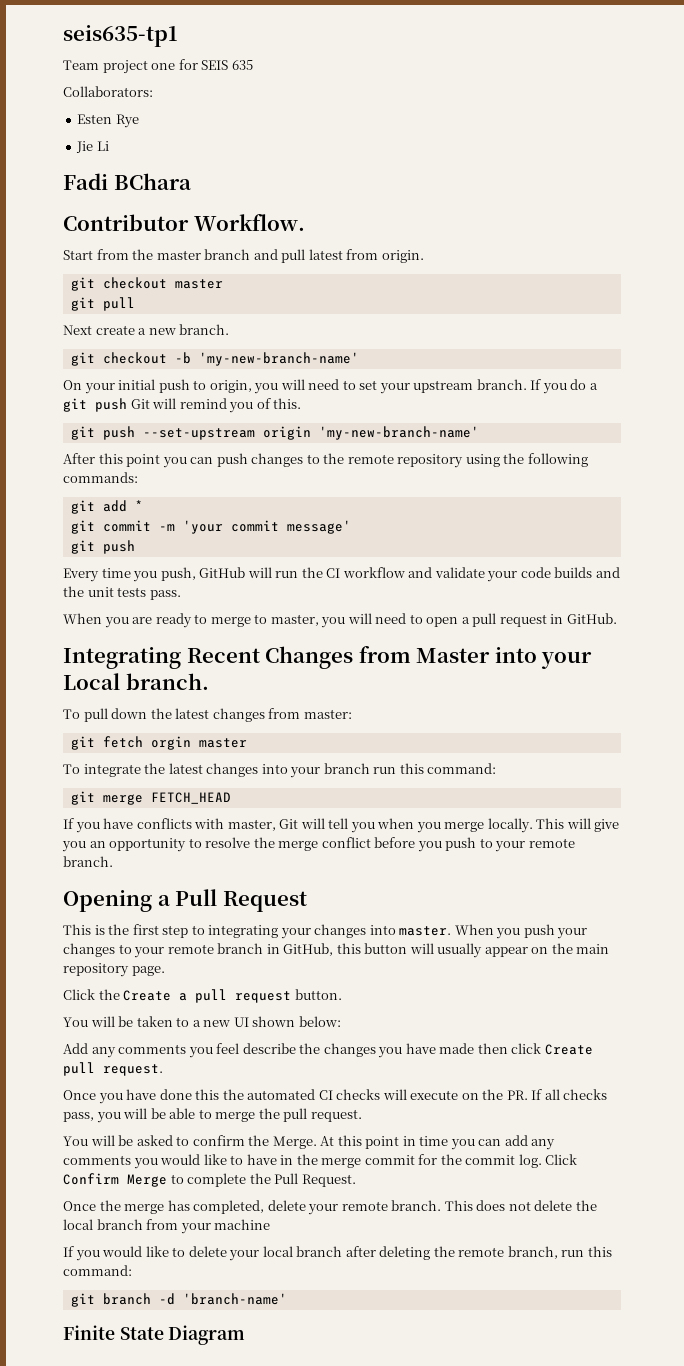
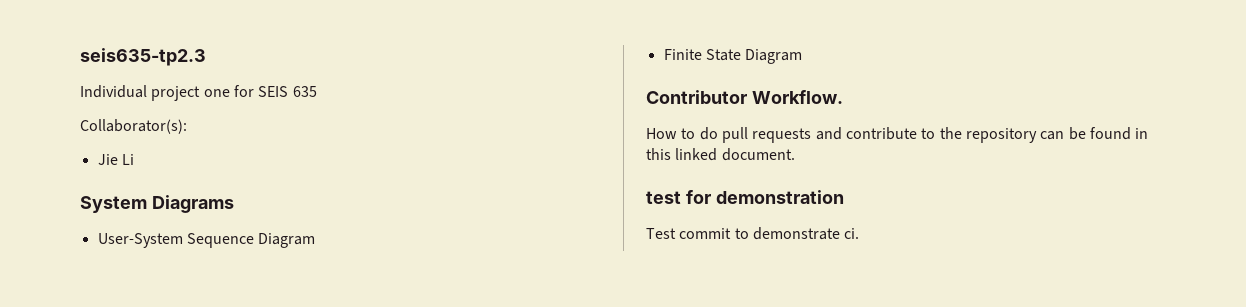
- seis635-tp1
- Team project one for SEIS 635
+ seis635-tp2.3
+ Individual project one for SEIS 635
- Collaborators:
- Esten Rye
+ Collaborator(s):
- Fadi BChara
+ System Diagrams
+ User-System Sequence Diagram
+ Finite State Diagram
  Contributor Workflow.
- Start from the master branch and pull latest from origin.
- git checkout master
- git pull
- Next create a new branch.
- git checkout -b 'my-new-branch-name'
- On your initial push to origin, you will need to set your upstream branch. If you do a git push Git will remind you of this.
- git push --set-upstream origin 'my-new-branch-name'
- After this point you can push changes to the remote repository using the following commands:
- git add *
- git commit -m 'your commit message'
- git push
- Every time you push, GitHub will run the CI workflow and validate your code builds and the unit tests pass.
- When you are ready to merge to master, you will need to open a pull request in GitHub.
- Integrating Recent Changes from Master into your Local branch.
- To pull down the latest changes from master:
- git fetch orgin master
- To integrate the latest changes into your branch run this command:
- git merge FETCH_HEAD
- If you have conflicts with master, Git will tell you when you merge locally. This will give you an opportunity to resolve the merge conflict before you push to your remote branch.
- Opening a Pull Request
- This is the first step to integrating your changes into master. When you push your changes to your remote branch in GitHub, this button will usually appear on the main repository page.
- Click the Create a pull request button.
- You will be taken to a new UI shown below:
- Add any comments you feel describe the changes you have made then click Create pull request.
- Once you have done this the automated CI checks will execute on the PR. If all checks pass, you will be able to merge the pull request.
- You will be asked to confirm the Merge. At this point in time you can add any comments you would like to have in the merge commit for the commit log. Click Confirm Merge to complete the Pull Request.
- Once the merge has completed, delete your remote branch. This does not delete the local branch from your machine
- If you would like to delete your local branch after deleting the remote branch, run this command:
- git branch -d 'branch-name'
- Finite State Diagram
+ How to do pull requests and contribute to the repository can be found in this linked document.
+ test for demonstration
+ Test commit to demonstrate ci.

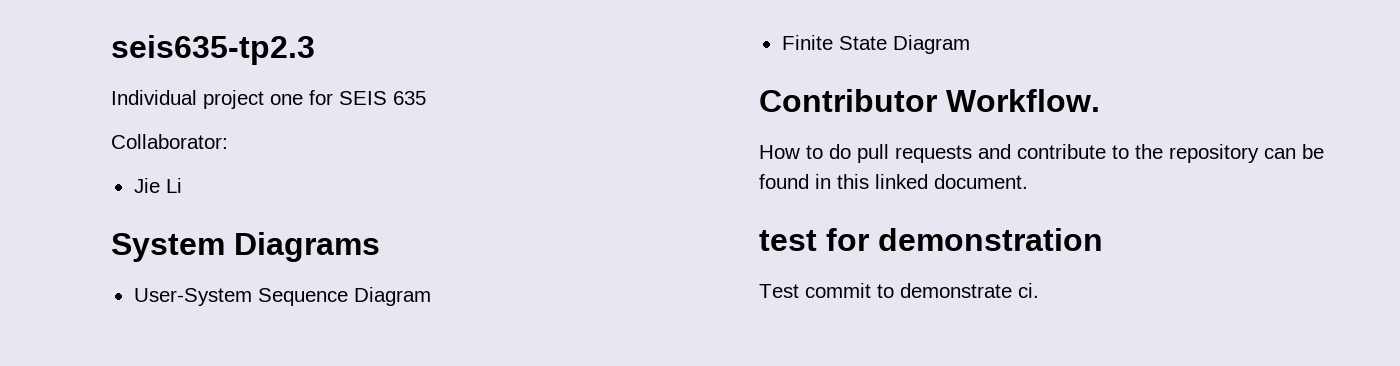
- Collaborator(s):
+ Collaborator:

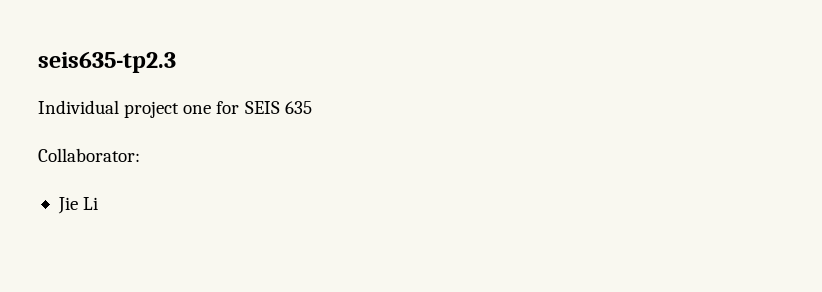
- System Diagrams
- User-System Sequence Diagram
- Finite State Diagram
- Contributor Workflow.
- How to do pull requests and contribute to the repository can be found in this linked document.
- test for demonstration
- Test commit to demonstrate ci.

